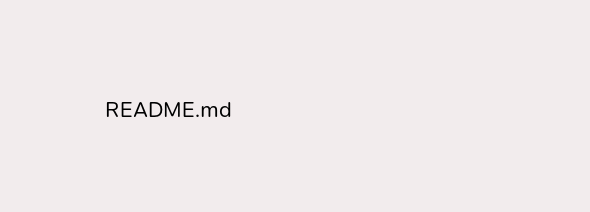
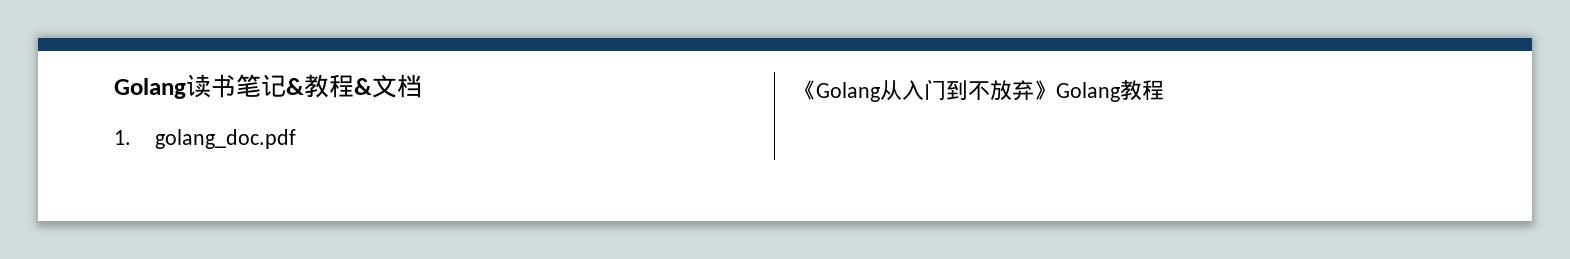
- README.md
+ Golang读书笔记&教程&文档
+ 1. golang_doc.pdf
+ 《Golang从入门到不放弃》Golang教程

